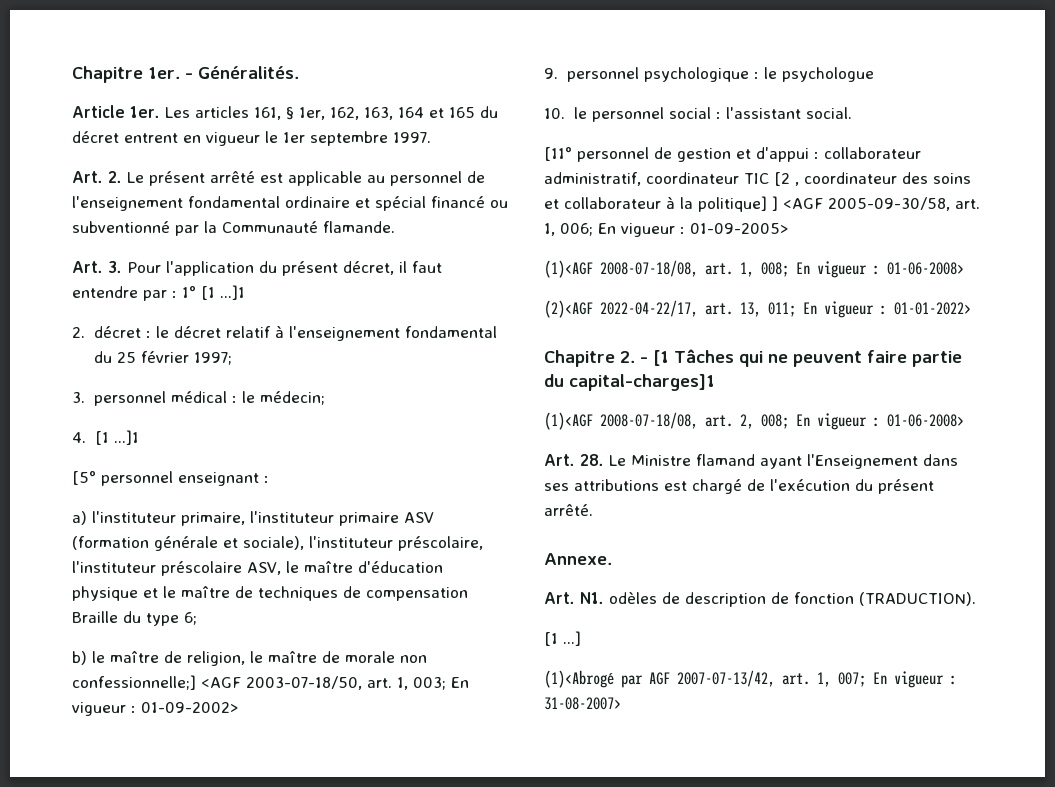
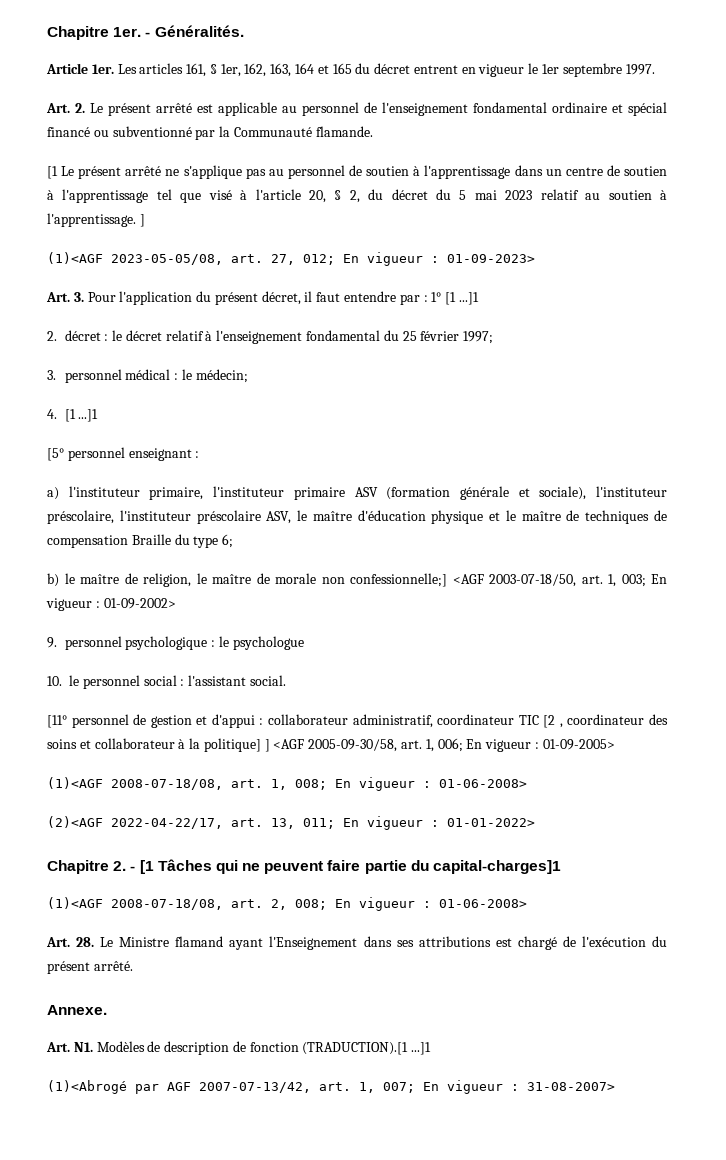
+ [1 Le présent arrêté ne s'applique pas au personnel de soutien à l'apprentissage dans un centre de soutien à l'apprentissage tel que visé à l'article 20, § 2, du décret du 5 mai 2023 relatif au soutien à l'apprentissage. ]
+ (1)<AGF 2023-05-05/08, art. 27, 012; En vigueur : 01-09-2023>
- Art. N1. odèles de description de fonction (TRADUCTION).
- [1 ...]
+ Art. N1. Modèles de description de fonction (TRADUCTION).[1 ...]1

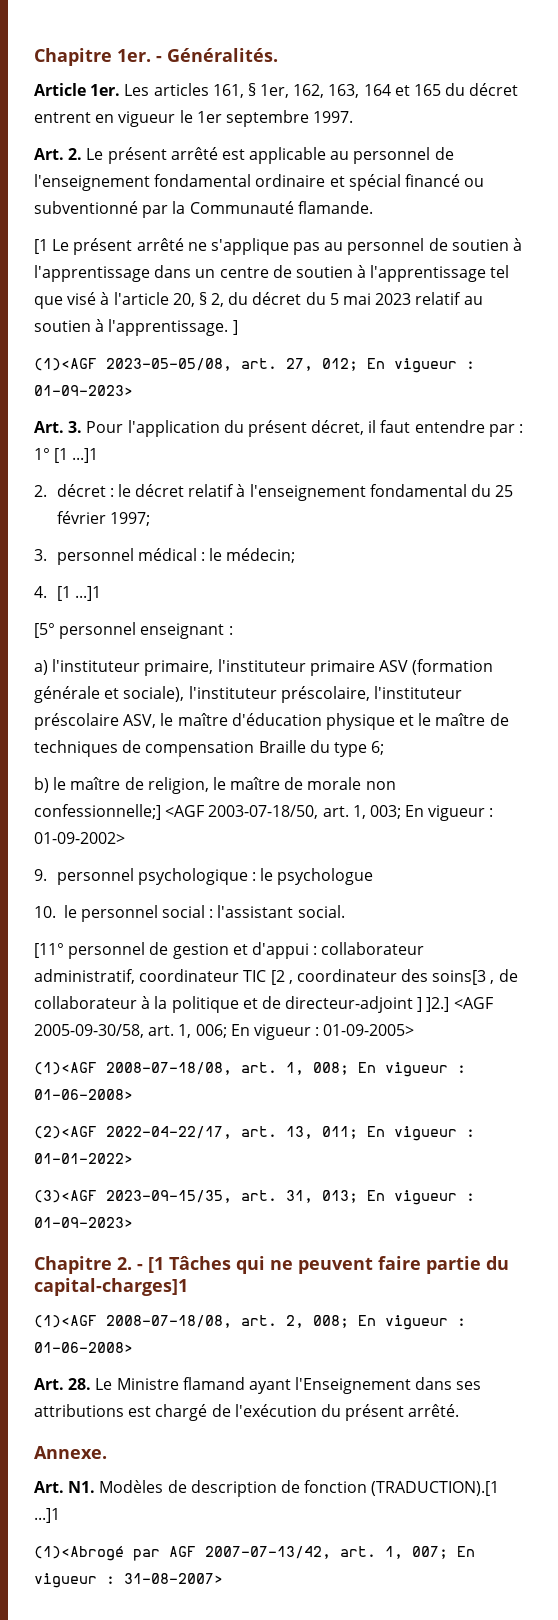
- [11° personnel de gestion et d'appui : collaborateur administratif, coordinateur TIC [2 , coordinateur des soins et collaborateur à la politique] ] <AGF 2005-09-30/58, art. 1, 006; En vigueur : 01-09-2005>
+ [11° personnel de gestion et d'appui : collaborateur administratif, coordinateur TIC [2 , coordinateur des soins[3 , de collaborateur à la politique et de directeur-adjoint ] ]2.] <AGF 2005-09-30/58, art. 1, 006; En vigueur : 01-09-2005>
+ (3)<AGF 2023-09-15/35, art. 31, 013; En vigueur : 01-09-2023>

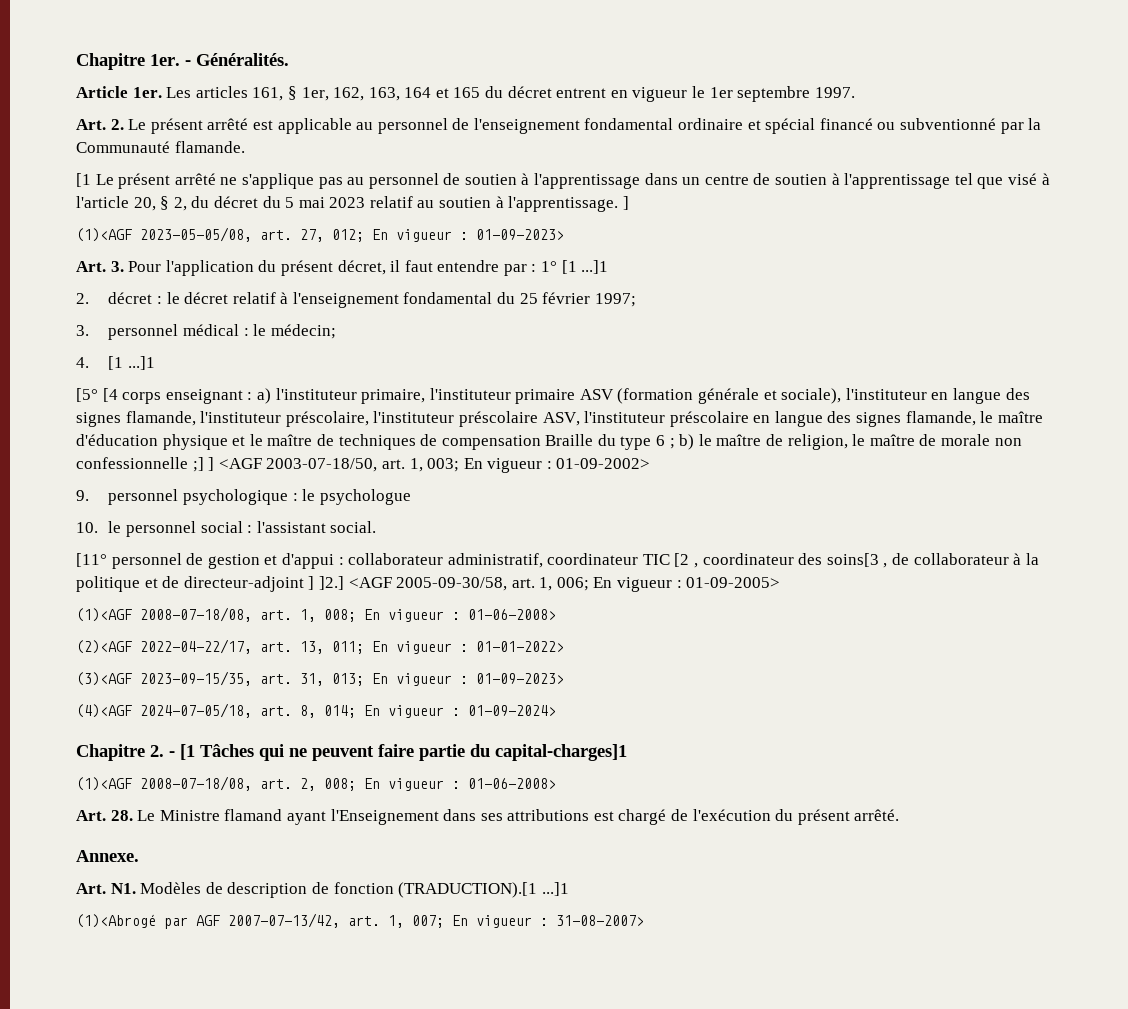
- [5° personnel enseignant :
- a) l'instituteur primaire, l'instituteur primaire ASV (formation générale et sociale), l'instituteur préscolaire, l'instituteur préscolaire ASV, le maître d'éducation physique et le maître de techniques de compensation Braille du type 6;
- b) le maître de religion, le maître de morale non confessionnelle;] <AGF 2003-07-18/50, art. 1, 003; En vigueur : 01-09-2002>
+ [5° [4 corps enseignant : a) l'instituteur primaire, l'instituteur primaire ASV (formation générale et sociale), l'instituteur en langue des signes flamande, l'instituteur préscolaire, l'instituteur préscolaire ASV, l'instituteur préscolaire en langue des signes flamande, le maître d'éducation physique et le maître de techniques de compensation Braille du type 6 ; b) le maître de religion, le maître de morale non confessionnelle ;] ] <AGF 2003-07-18/50, art. 1, 003; En vigueur : 01-09-2002>
+ (4)<AGF 2024-07-05/18, art. 8, 014; En vigueur : 01-09-2024>

